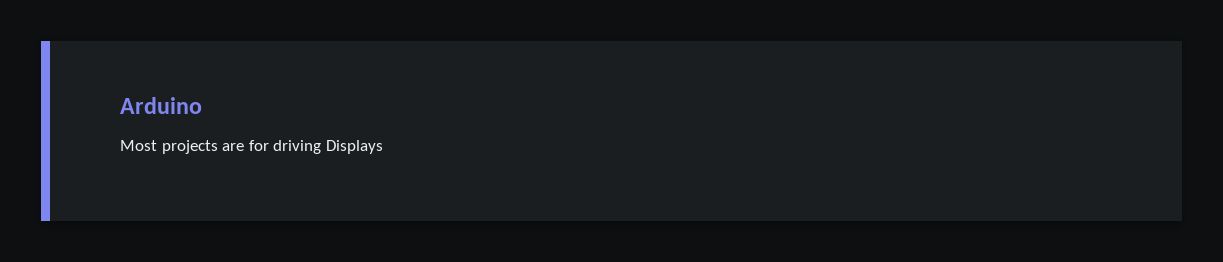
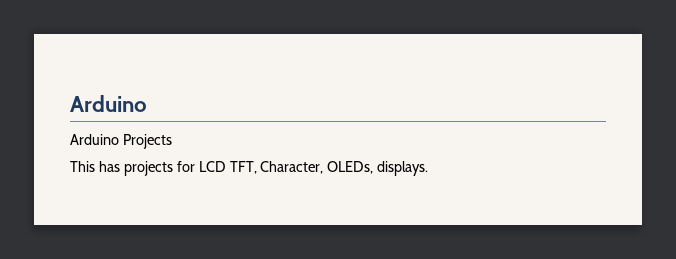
- Most projects are for driving Displays
+ Arduino Projects
+ This has projects for LCD TFT, Character, OLEDs, displays.

